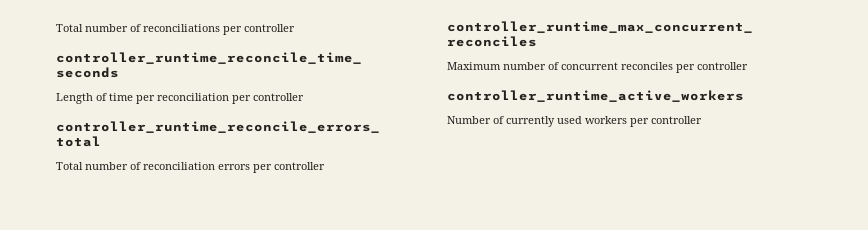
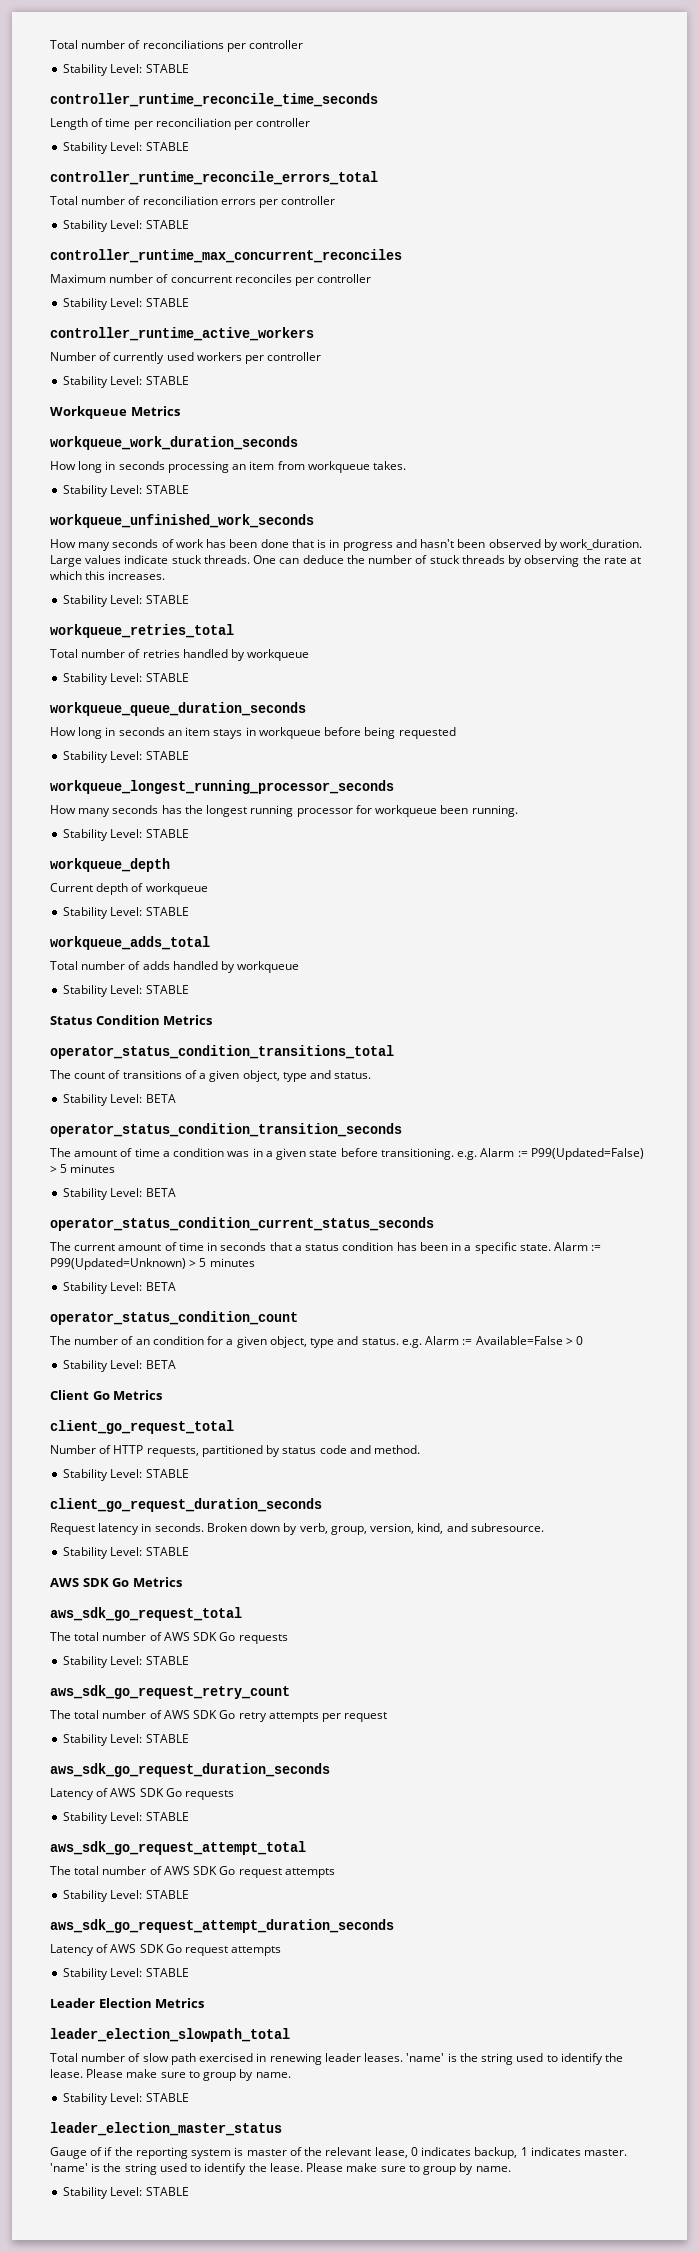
  Total number of reconciliations per controller
+ Stability Level: STABLE
  Length of time per reconciliation per controller
+ Stability Level: STABLE
  Total number of reconciliation errors per controller
+ Stability Level: STABLE
  Maximum number of concurrent reconciles per controller
+ Stability Level: STABLE
  Number of currently used workers per controller
+ Stability Level: STABLE
+ Workqueue Metrics
+ workqueue_work_duration_seconds
+ How long in seconds processing an item from workqueue takes.
+ Stability Level: STABLE
+ workqueue_unfinished_work_seconds
+ How many seconds of work has been done that is in progress and hasn't been observed by work_duration. Large values indicate stuck threads. One can deduce the number of stuck threads by observing the rate at which this increases.
+ Stability Level: STABLE
+ workqueue_retries_total
+ Total number of retries handled by workqueue
+ Stability Level: STABLE
+ workqueue_queue_duration_seconds
+ How long in seconds an item stays in workqueue before being requested
+ Stability Level: STABLE
+ workqueue_longest_running_processor_seconds
+ How many seconds has the longest running processor for workqueue been running.
+ Stability Level: STABLE
+ workqueue_depth
+ Current depth of workqueue
+ Stability Level: STABLE
+ workqueue_adds_total
+ Total number of adds handled by workqueue
+ Stability Level: STABLE
+ Status Condition Metrics
+ operator_status_condition_transitions_total
+ The count of transitions of a given object, type and status.
+ Stability Level: BETA
+ operator_status_condition_transition_seconds
+ The amount of time a condition was in a given state before transitioning. e.g. Alarm := P99(Updated=False) > 5 minutes
+ Stability Level: BETA
+ operator_status_condition_current_status_seconds
+ The current amount of time in seconds that a status condition has been in a specific state. Alarm := P99(Updated=Unknown) > 5 minutes
+ Stability Level: BETA
+ operator_status_condition_count
+ The number of an condition for a given object, type and status. e.g. Alarm := Available=False > 0
+ Stability Level: BETA
+ Client Go Metrics
+ client_go_request_total
+ Number of HTTP requests, partitioned by status code and method.
+ Stability Level: STABLE
+ client_go_request_duration_seconds
+ Request latency in seconds. Broken down by verb, group, version, kind, and subresource.
+ Stability Level: STABLE
+ AWS SDK Go Metrics
+ aws_sdk_go_request_total
+ The total number of AWS SDK Go requests
+ Stability Level: STABLE
+ aws_sdk_go_request_retry_count
+ The total number of AWS SDK Go retry attempts per request
+ Stability Level: STABLE
+ aws_sdk_go_request_duration_seconds
+ Latency of AWS SDK Go requests
+ Stability Level: STABLE
+ aws_sdk_go_request_attempt_total
+ The total number of AWS SDK Go request attempts
+ Stability Level: STABLE
+ aws_sdk_go_request_attempt_duration_seconds
+ Latency of AWS SDK Go request attempts
+ Stability Level: STABLE
+ Leader Election Metrics
+ leader_election_slowpath_total
+ Total number of slow path exercised in renewing leader leases. 'name' is the string used to identify the lease. Please make sure to group by name.
+ Stability Level: STABLE
+ leader_election_master_status
+ Gauge of if the reporting system is master of the relevant lease, 0 indicates backup, 1 indicates master. 'name' is the string used to identify the lease. Please make sure to group by name.
+ Stability Level: STABLE

